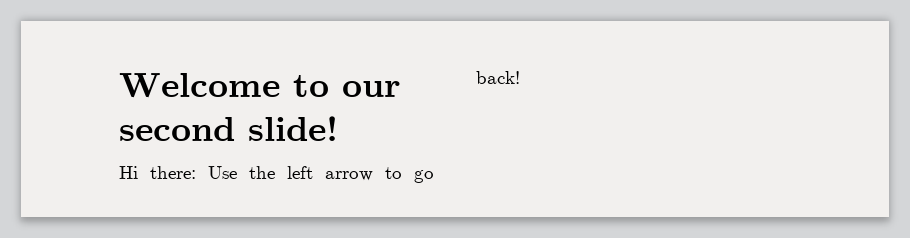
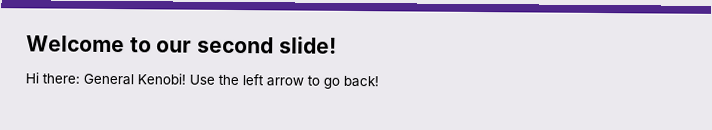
- Hi there: Use the left arrow to go back!
+ Hi there: General Kenobi! Use the left arrow to go back!

